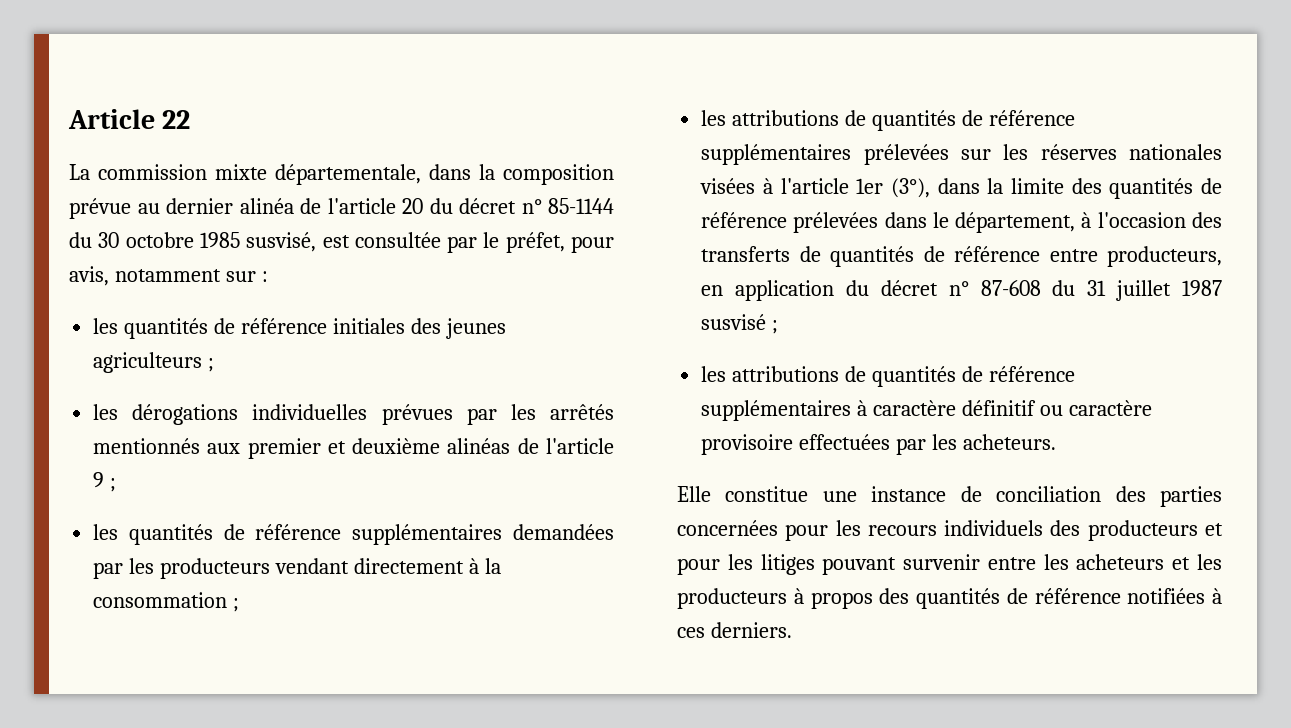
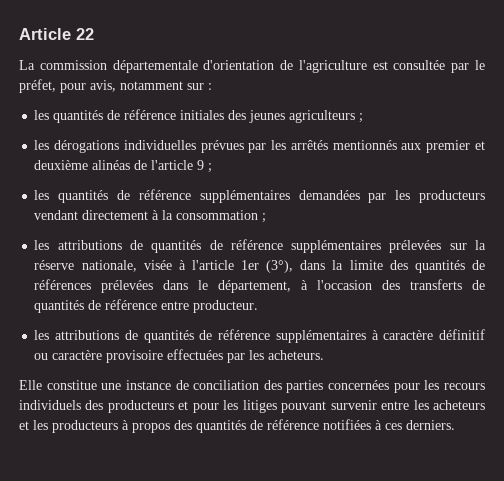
- La commission mixte départementale, dans la composition prévue au dernier alinéa de l'article 20 du décret n° 85-1144 du 30 octobre 1985 susvisé, est consultée par le préfet, pour avis, notamment sur :
+ La commission départementale d'orientation de l'agriculture est consultée par le préfet, pour avis, notamment sur :
- les attributions de quantités de référence supplémentaires prélevées sur les réserves nationales visées à l'article 1er (3°), dans la limite des quantités de référence prélevées dans le département, à l'occasion des transferts de quantités de référence entre producteurs, en application du décret n° 87-608 du 31 juillet 1987 susvisé ;
+ les attributions de quantités de référence supplémentaires prélevées sur la réserve nationale, visée à l'article 1er (3°), dans la limite des quantités de références prélevées dans le département, à l'occasion des transferts de quantités de référence entre producteur.

